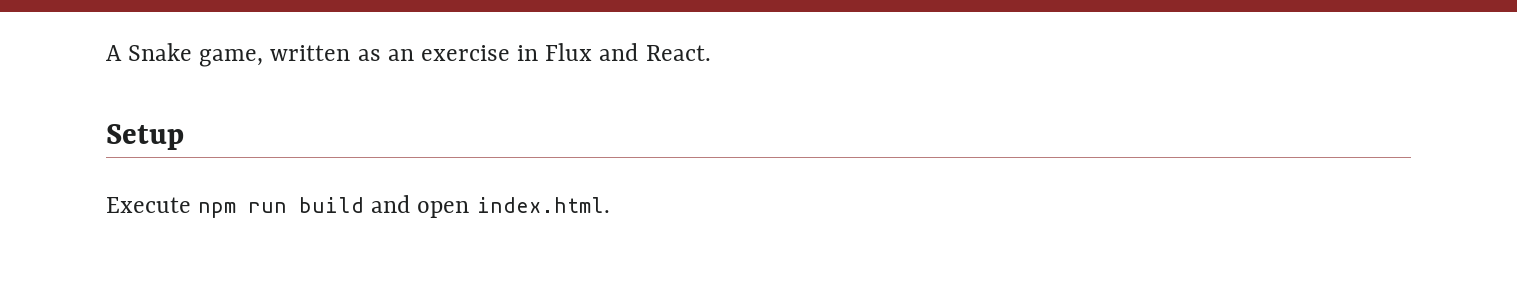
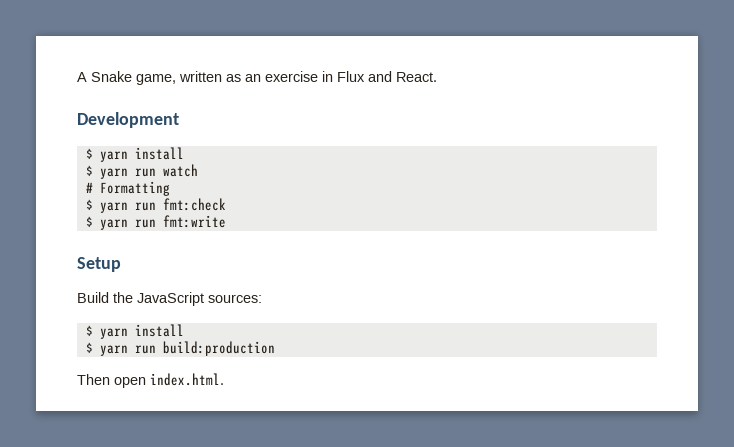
+ Development
+ $ yarn install
+ $ yarn run watch
+ # Formatting
+ $ yarn run fmt:check
+ $ yarn run fmt:write
  Setup
- Execute npm run build and open index.html.
+ Build the JavaScript sources:
+ $ yarn install
+ $ yarn run build:production
+ Then open index.html.

